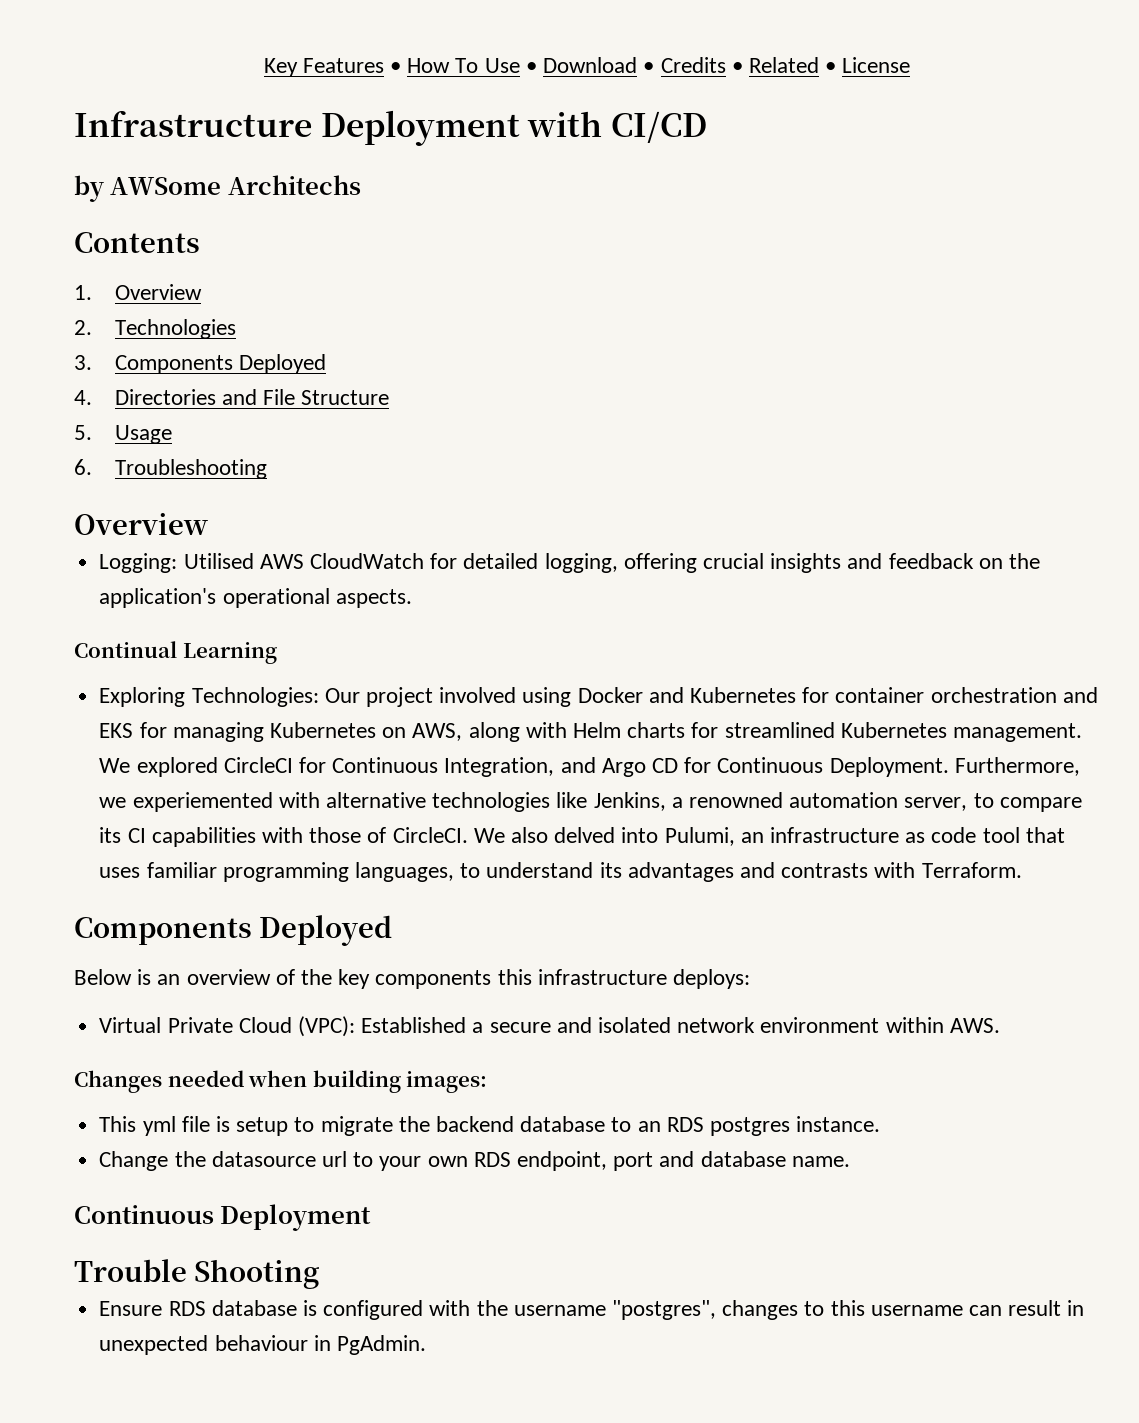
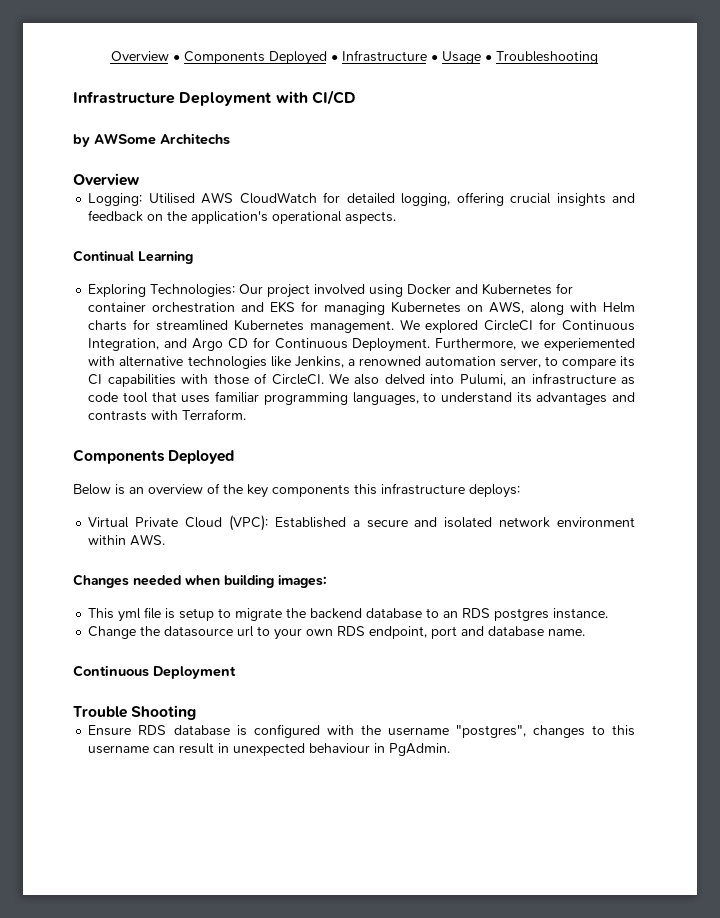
- Key Features • How To Use • Download • Credits • Related • License
+ Overview • Components Deployed • Infrastructure • Usage • Troubleshooting
- Contents
- 1. Overview
- 2. Technologies
- 3. Components Deployed
- 4. Directories and File Structure
- 5. Usage
- 6. Troubleshooting

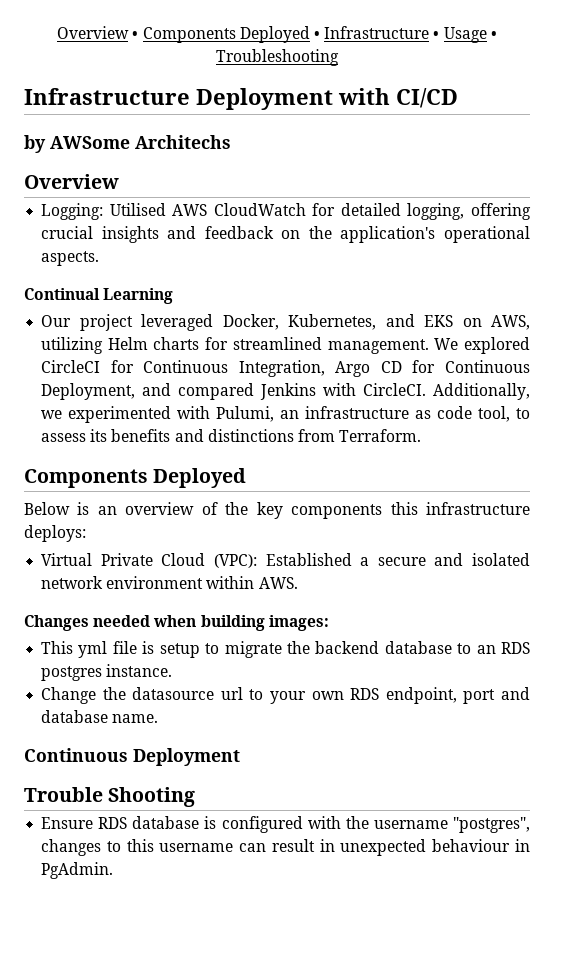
- Exploring Technologies: Our project involved using Docker and Kubernetes for container orchestration and EKS for managing Kubernetes on AWS, along with Helm charts for streamlined Kubernetes management.
+ Our project leveraged Docker, Kubernetes, and EKS on AWS, utilizing Helm charts for streamlined management.
- We explored CircleCI for Continuous Integration, and Argo CD for Continuous Deployment. Furthermore, we experiemented with alternative technologies like Jenkins, a renowned automation server, to compare its CI capabilities with those of CircleCI. We also delved into Pulumi, an infrastructure as code tool that uses familiar programming languages, to understand its advantages and contrasts with Terraform.
+ We explored CircleCI for Continuous Integration, Argo CD for Continuous Deployment, and compared Jenkins with CircleCI. Additionally, we experimented with Pulumi, an infrastructure as code tool, to assess its benefits and distinctions from Terraform.

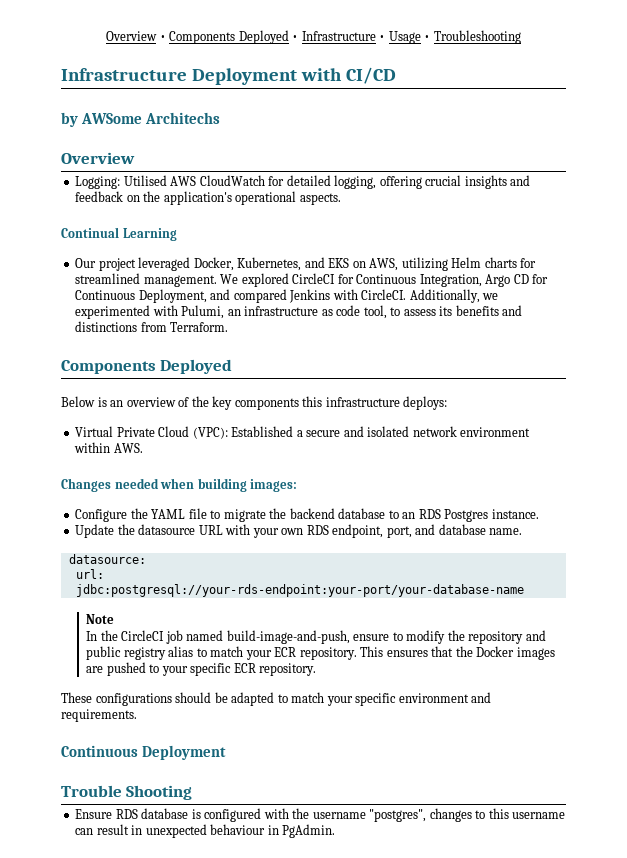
- This yml file is setup to migrate the backend database to an RDS postgres instance.
+ Configure the YAML file to migrate the backend database to an RDS Postgres instance.
- Change the datasource url to your own RDS endpoint, port and database name.
+ Update the datasource URL with your own RDS endpoint, port, and database name.
+ datasource:
+ url: jdbc:postgresql://your-rds-endpoint:your-port/your-database-name
+ Note
+ In the CircleCI job named build-image-and-push, ensure to modify the repository and public registry alias to match your ECR repository. This ensures that the Docker images are pushed to your specific ECR repository.
+ These configurations should be adapted to match your specific environment and requirements.

